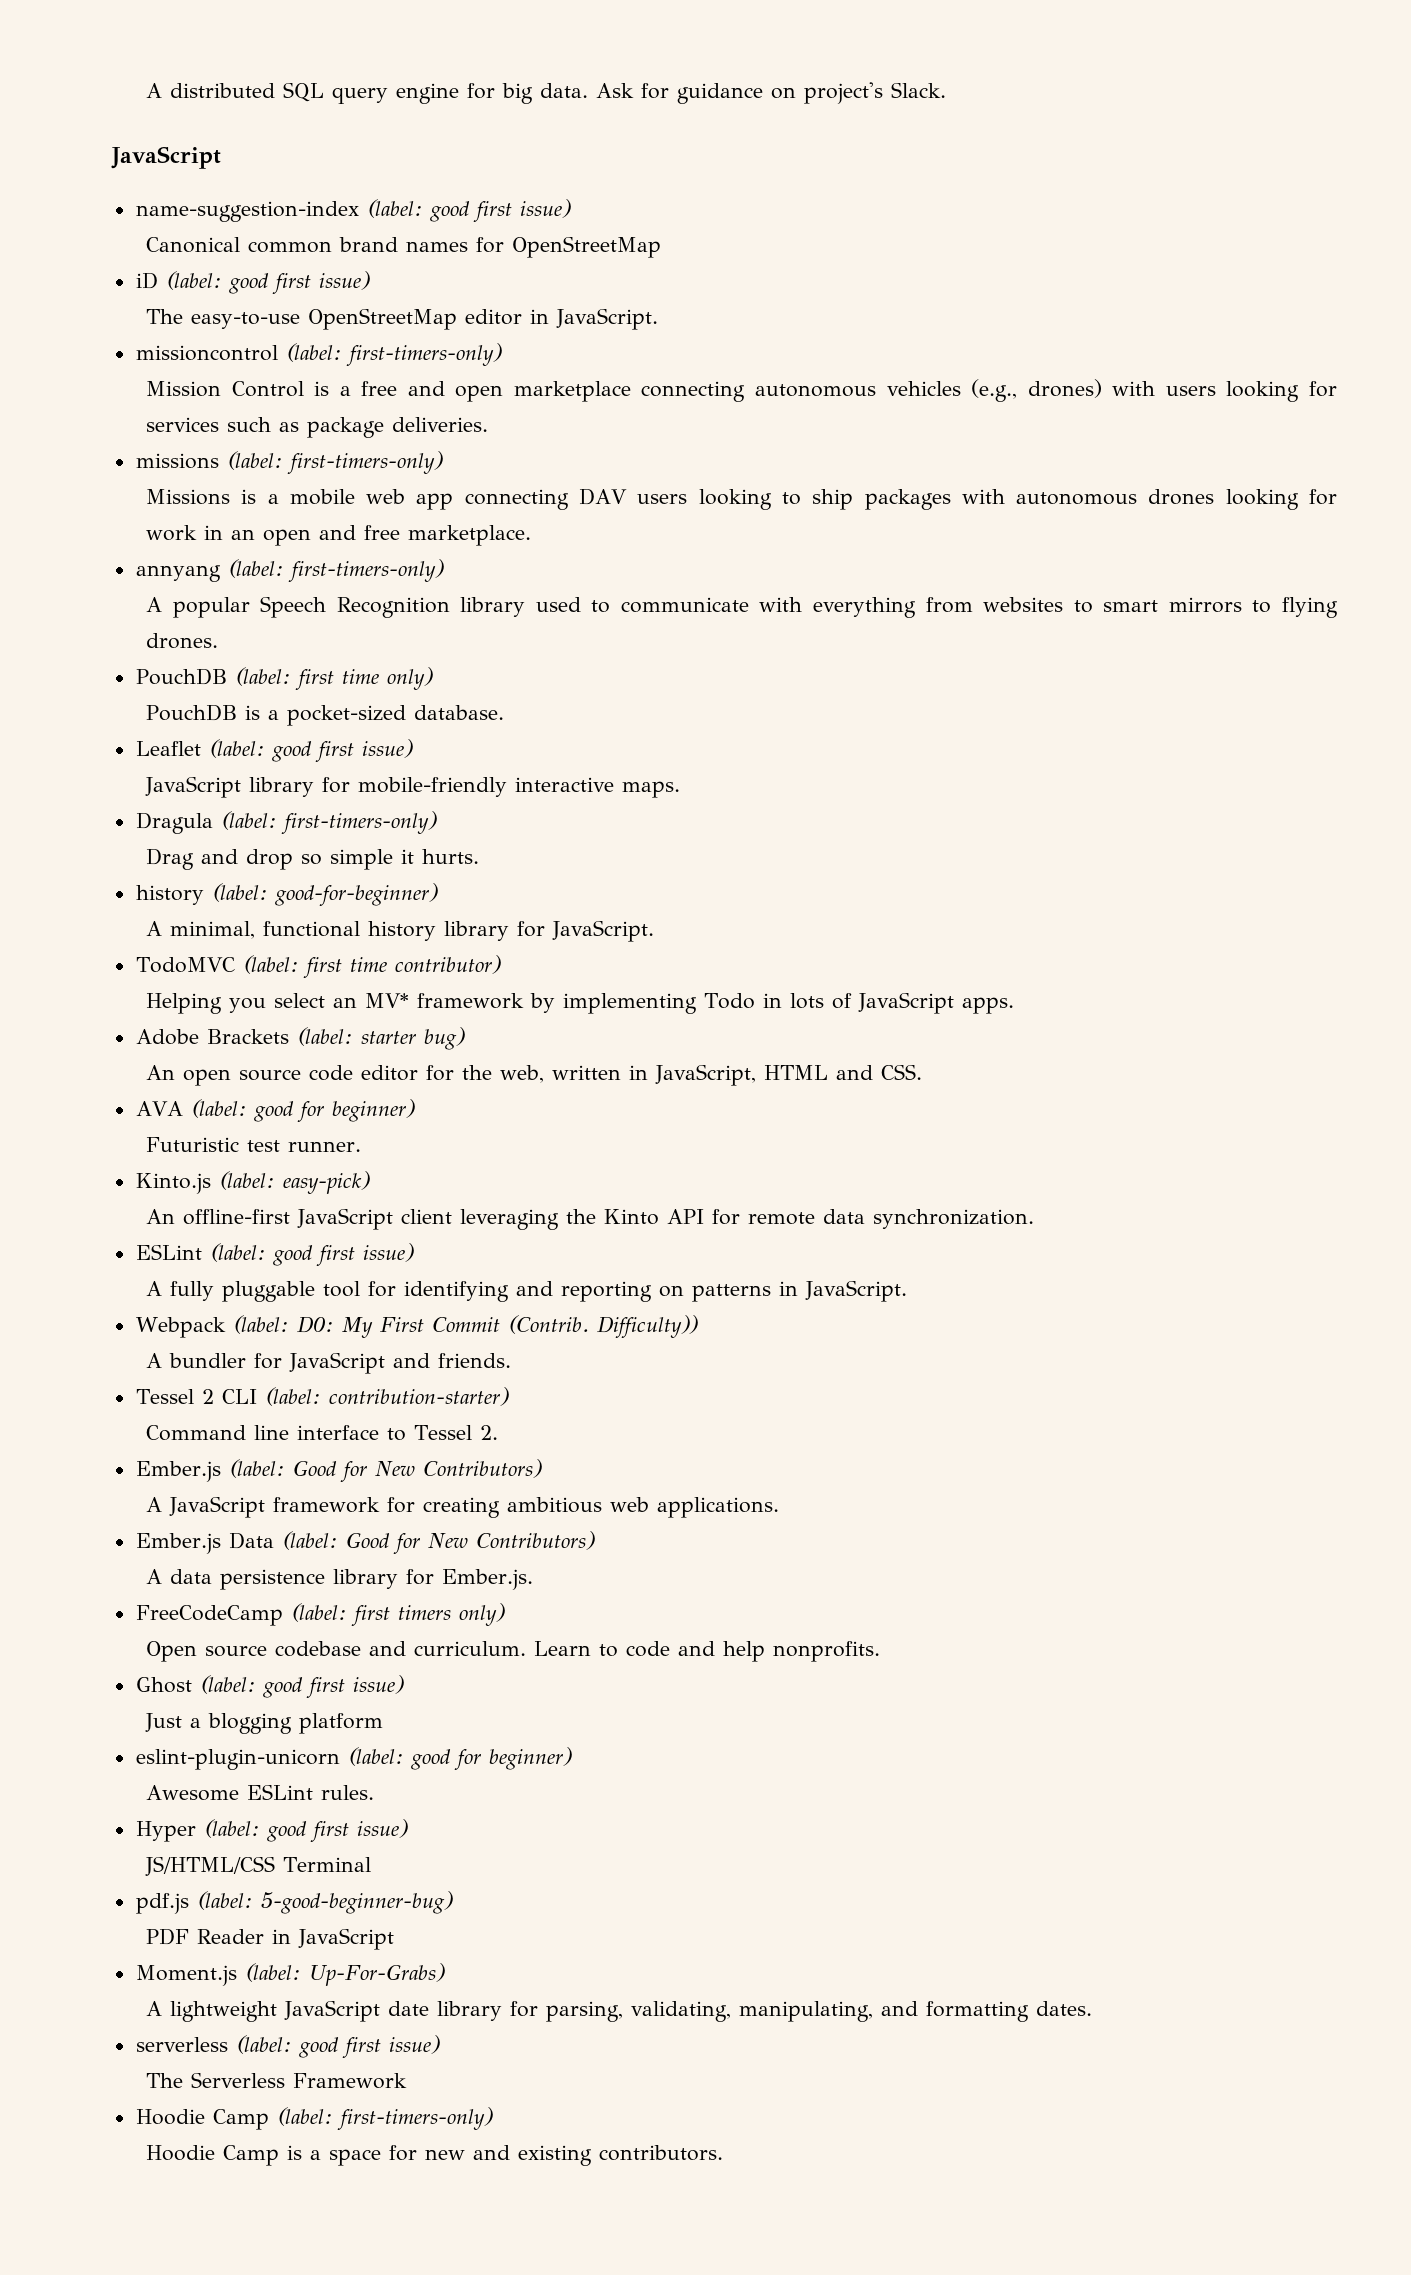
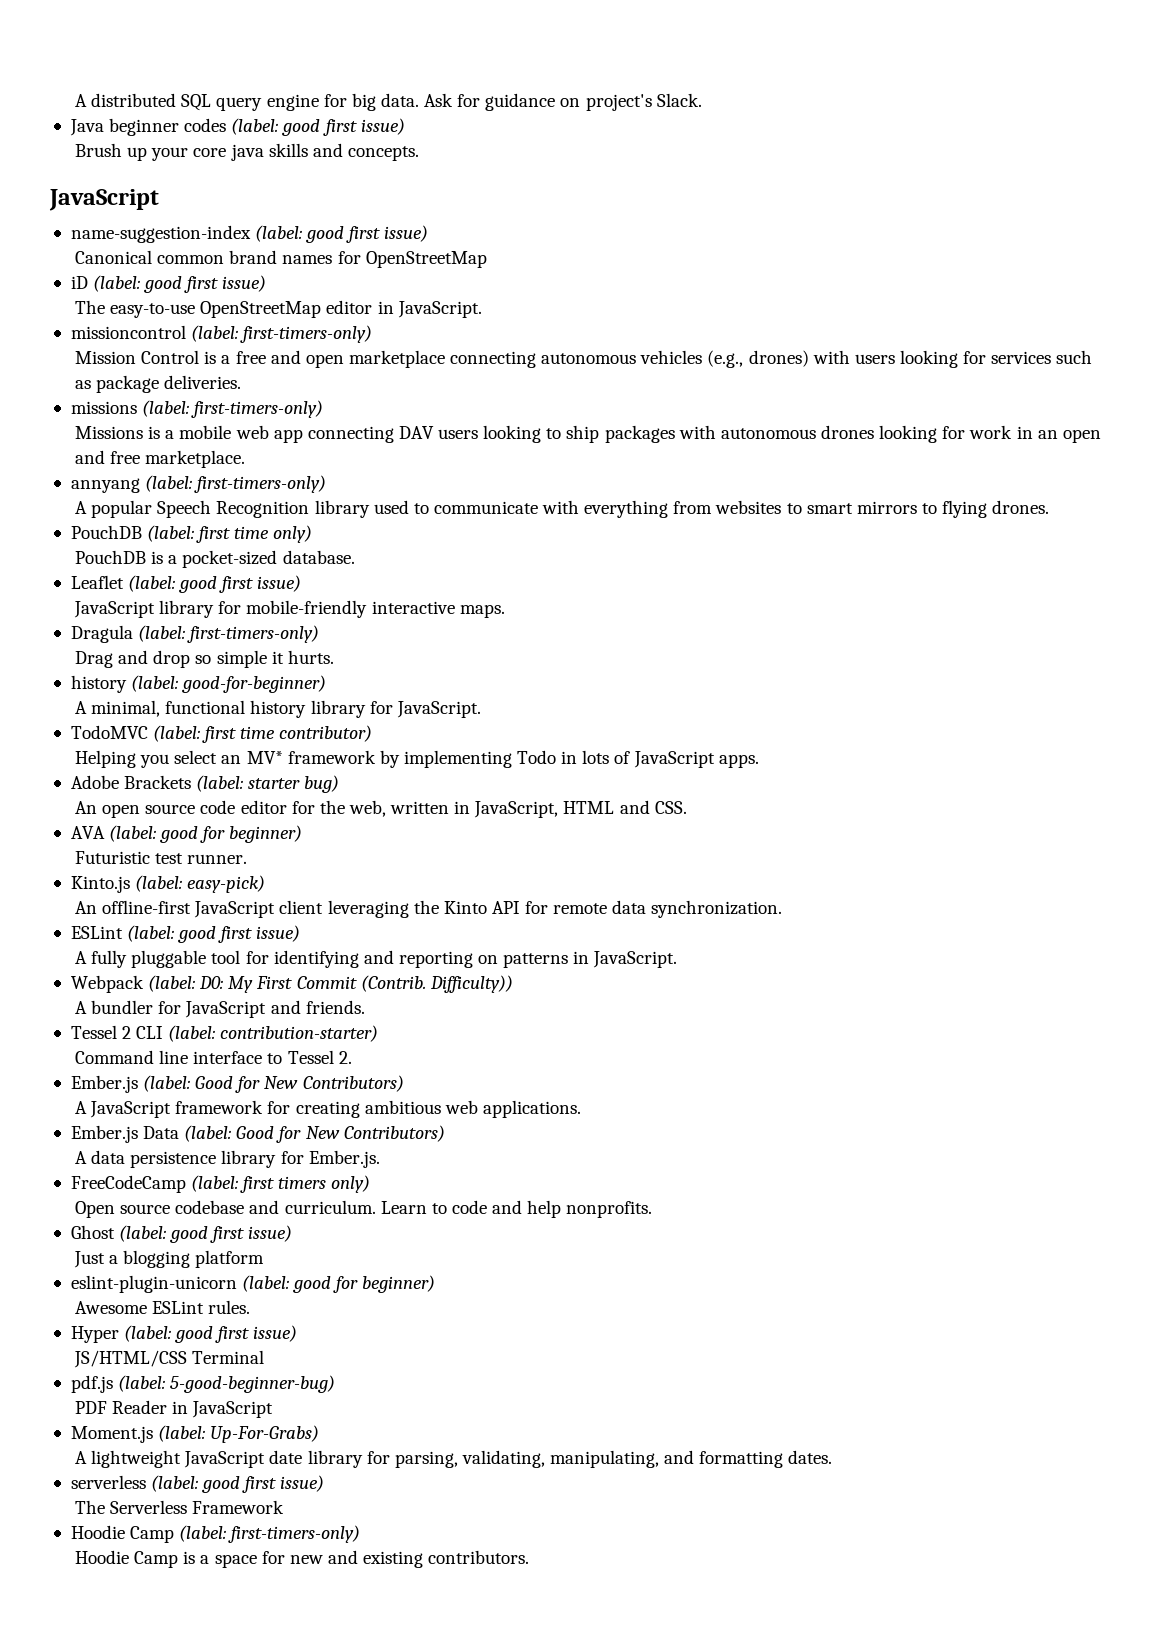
+ Java beginner codes (label: good first issue)
+ Brush up your core java skills and concepts.

